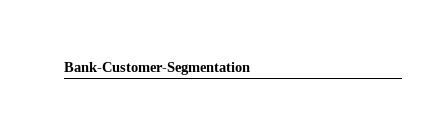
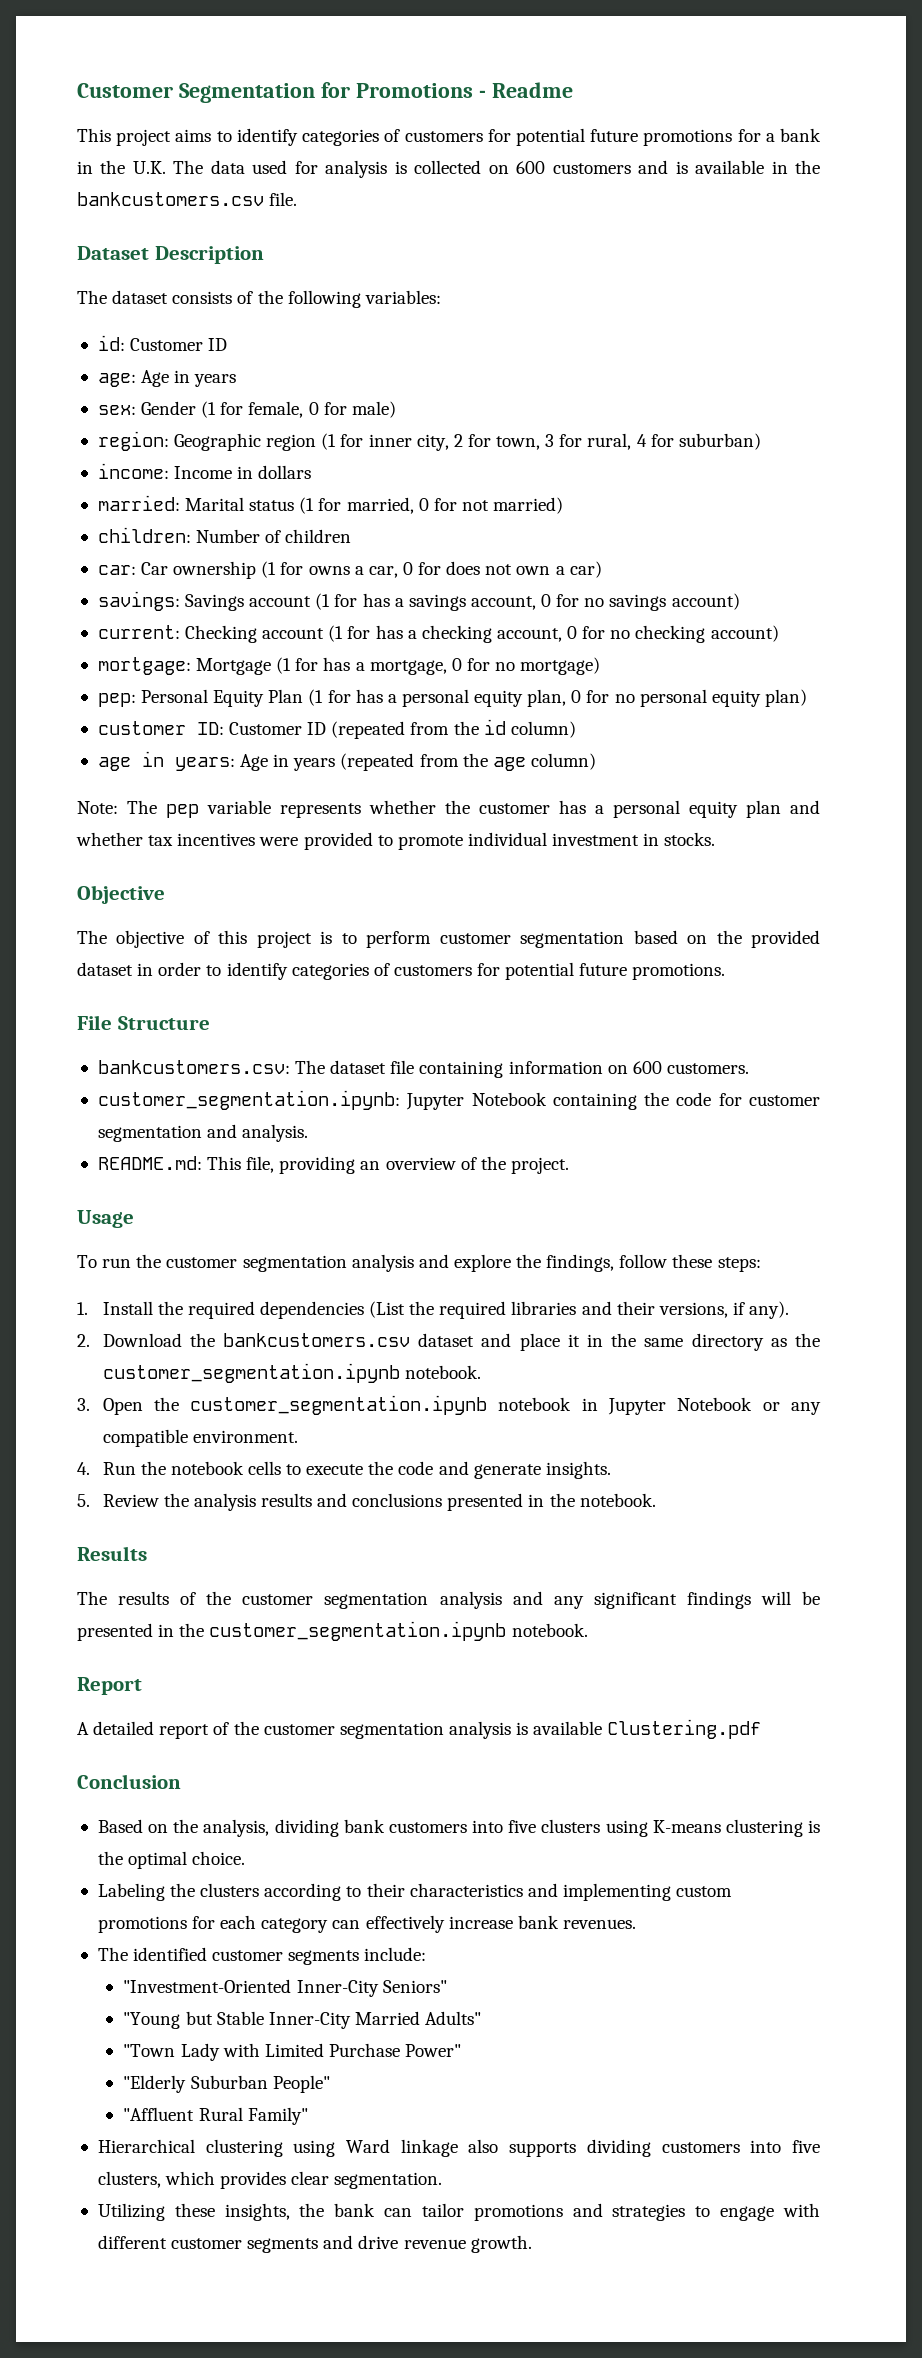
- Bank-Customer-Segmentation
+ Customer Segmentation for Promotions - Readme
+ This project aims to identify categories of customers for potential future promotions for a bank in the U.K. The data used for analysis is collected on 600 customers and is available in the bankcustomers.csv file.
+ Dataset Description
+ The dataset consists of the following variables:
+ id: Customer ID
+ age: Age in years
+ sex: Gender (1 for female, 0 for male)
+ region: Geographic region (1 for inner city, 2 for town, 3 for rural, 4 for suburban)
+ income: Income in dollars
+ married: Marital status (1 for married, 0 for not married)
+ children: Number of children
+ car: Car ownership (1 for owns a car, 0 for does not own a car)
+ savings: Savings account (1 for has a savings account, 0 for no savings account)
+ current: Checking account (1 for has a checking account, 0 for no checking account)
+ mortgage: Mortgage (1 for has a mortgage, 0 for no mortgage)
+ pep: Personal Equity Plan (1 for has a personal equity plan, 0 for no personal equity plan)
+ customer ID: Customer ID (repeated from the id column)
+ age in years: Age in years (repeated from the age column)
+ Note: The pep variable represents whether the customer has a personal equity plan and whether tax incentives were provided to promote individual investment in stocks.
+ Objective
+ The objective of this project is to perform customer segmentation based on the provided dataset in order to identify categories of customers for potential future promotions.
+ File Structure
+ bankcustomers.csv: The dataset file containing information on 600 customers.
+ customer_segmentation.ipynb: Jupyter Notebook containing the code for customer segmentation and analysis.
+ README.md: This file, providing an overview of the project.
+ Usage
+ To run the customer segmentation analysis and explore the findings, follow these steps:
+ 1. Install the required dependencies (List the required libraries and their versions, if any).
+ 2. Download the bankcustomers.csv dataset and place it in the same directory as the customer_segmentation.ipynb notebook.
+ 3. Open the customer_segmentation.ipynb notebook in Jupyter Notebook or any compatible environment.
+ 4. Run the notebook cells to execute the code and generate insights.
+ 5. Review the analysis results and conclusions presented in the notebook.
+ Results
+ The results of the customer segmentation analysis and any significant findings will be presented in the customer_segmentation.ipynb notebook.
+ Report
+ A detailed report of the customer segmentation analysis is available Clustering.pdf
+ Conclusion
+ Based on the analysis, dividing bank customers into five clusters using K-means clustering is the optimal choice.
+ Labeling the clusters according to their characteristics and implementing custom promotions for each category can effectively increase bank revenues.
+ The identified customer segments include:
+ "Investment-Oriented Inner-City Seniors"
+ "Young but Stable Inner-City Married Adults"
+ "Town Lady with Limited Purchase Power"
+ "Elderly Suburban People"
+ "Affluent Rural Family"
+ Hierarchical clustering using Ward linkage also supports dividing customers into five clusters, which provides clear segmentation.
+ Utilizing these insights, the bank can tailor promotions and strategies to engage with different customer segments and drive revenue growth.

